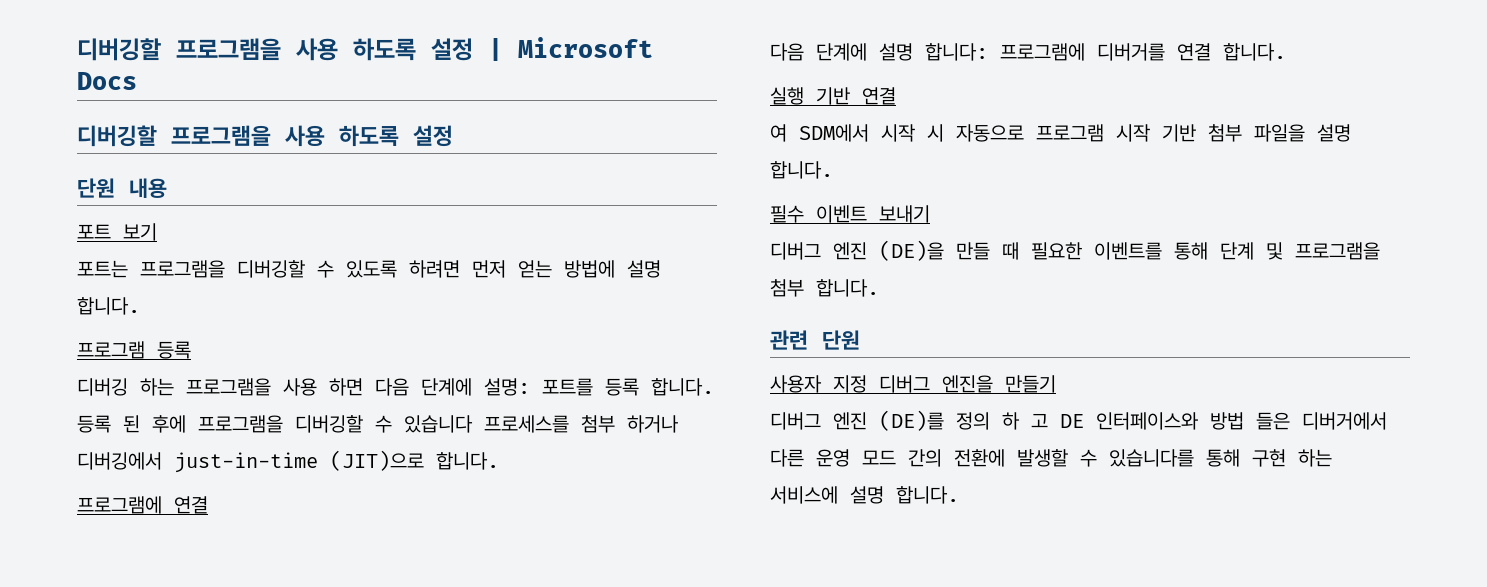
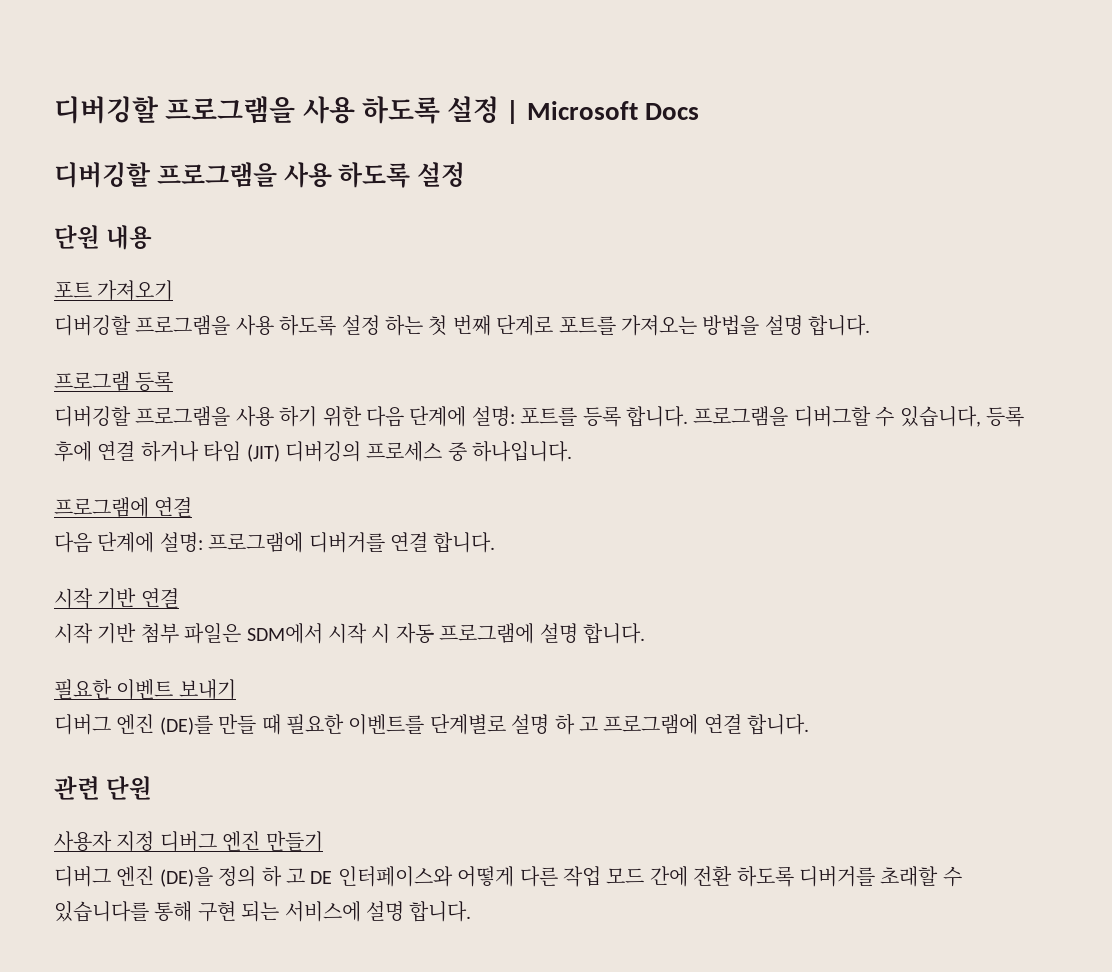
- 포트 보기
- 포트는 프로그램을 디버깅할 수 있도록 하려면 먼저 얻는 방법에 설명 합니다.
+ 포트 가져오기
+ 디버깅할 프로그램을 사용 하도록 설정 하는 첫 번째 단계로 포트를 가져오는 방법을 설명 합니다.
- 디버깅 하는 프로그램을 사용 하면 다음 단계에 설명: 포트를 등록 합니다.
+ 디버깅할 프로그램을 사용 하기 위한 다음 단계에 설명: 포트를 등록 합니다.
- 등록 된 후에 프로그램을 디버깅할 수 있습니다 프로세스를 첨부 하거나 디버깅에서 just-in-time (JIT)으로 합니다.
+ 프로그램을 디버그할 수 있습니다, 등록 후에 연결 하거나 타임 (JIT) 디버깅의 프로세스 중 하나입니다.
- 다음 단계에 설명 합니다: 프로그램에 디버거를 연결 합니다.
+ 다음 단계에 설명: 프로그램에 디버거를 연결 합니다.
- 실행 기반 연결
+ 시작 기반 연결
- 여 SDM에서 시작 시 자동으로 프로그램 시작 기반 첨부 파일을 설명 합니다.
- 필수 이벤트 보내기
+ 시작 기반 첨부 파일은 SDM에서 시작 시 자동 프로그램에 설명 합니다.
+ 필요한 이벤트 보내기
- 디버그 엔진 (DE)을 만들 때 필요한 이벤트를 통해 단계 및 프로그램을 첨부 합니다.
+ 디버그 엔진 (DE)를 만들 때 필요한 이벤트를 단계별로 설명 하 고 프로그램에 연결 합니다.
- 사용자 지정 디버그 엔진을 만들기
+ 사용자 지정 디버그 엔진 만들기
- 디버그 엔진 (DE)를 정의 하 고 DE 인터페이스와 방법 들은 디버거에서 다른 운영 모드 간의 전환에 발생할 수 있습니다를 통해 구현 하는 서비스에 설명 합니다.
+ 디버그 엔진 (DE)을 정의 하 고 DE 인터페이스와 어떻게 다른 작업 모드 간에 전환 하도록 디버거를 초래할 수 있습니다를 통해 구현 되는 서비스에 설명 합니다.

